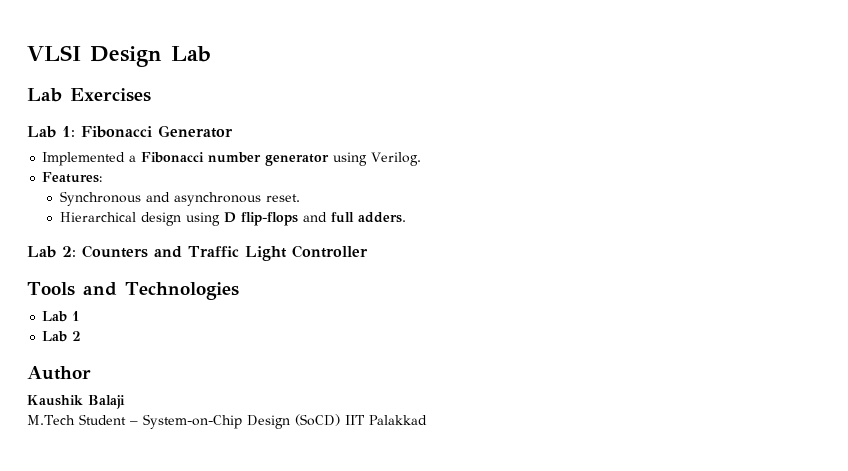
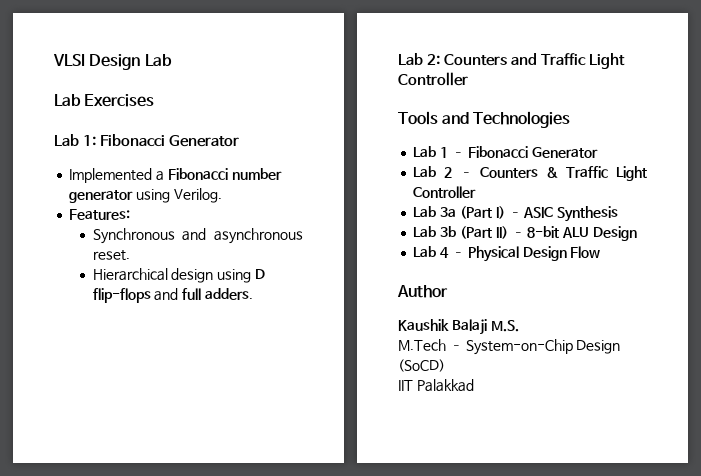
- Lab 1
+ Lab 1 – Fibonacci Generator
- Lab 2
+ Lab 2 – Counters & Traffic Light Controller
+ Lab 3a (Part I) – ASIC Synthesis
+ Lab 3b (Part II) – 8-bit ALU Design
+ Lab 4 – Physical Design Flow
- Kaushik Balaji
+ Kaushik Balaji M.S.
- M.Tech Student – System-on-Chip Design (SoCD) IIT Palakkad
+ M.Tech – System-on-Chip Design (SoCD)
+ IIT Palakkad

